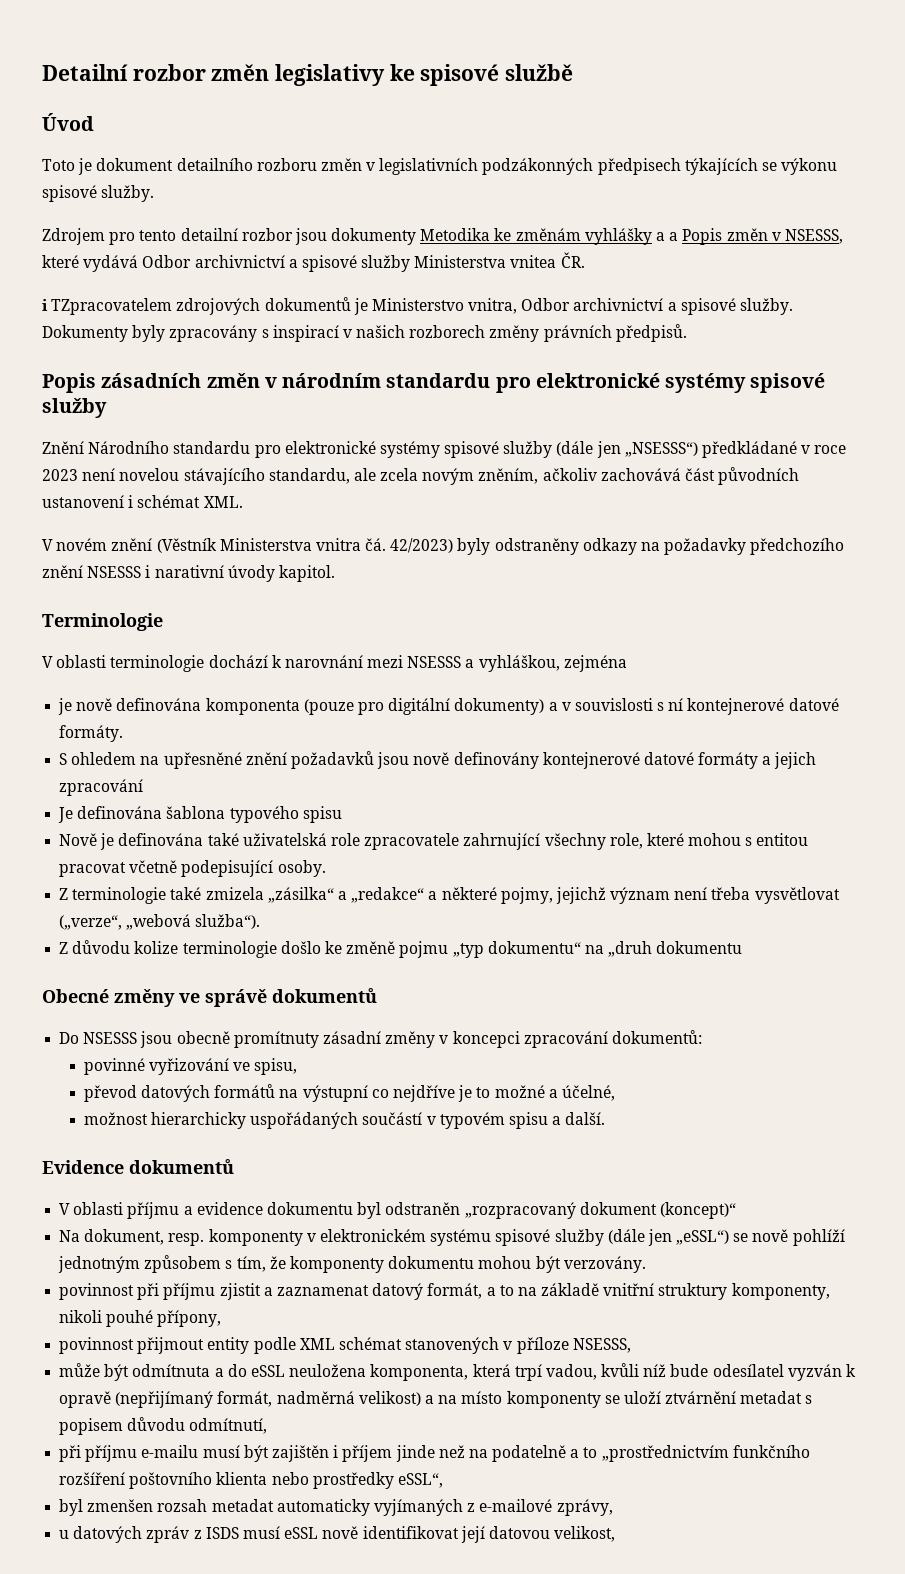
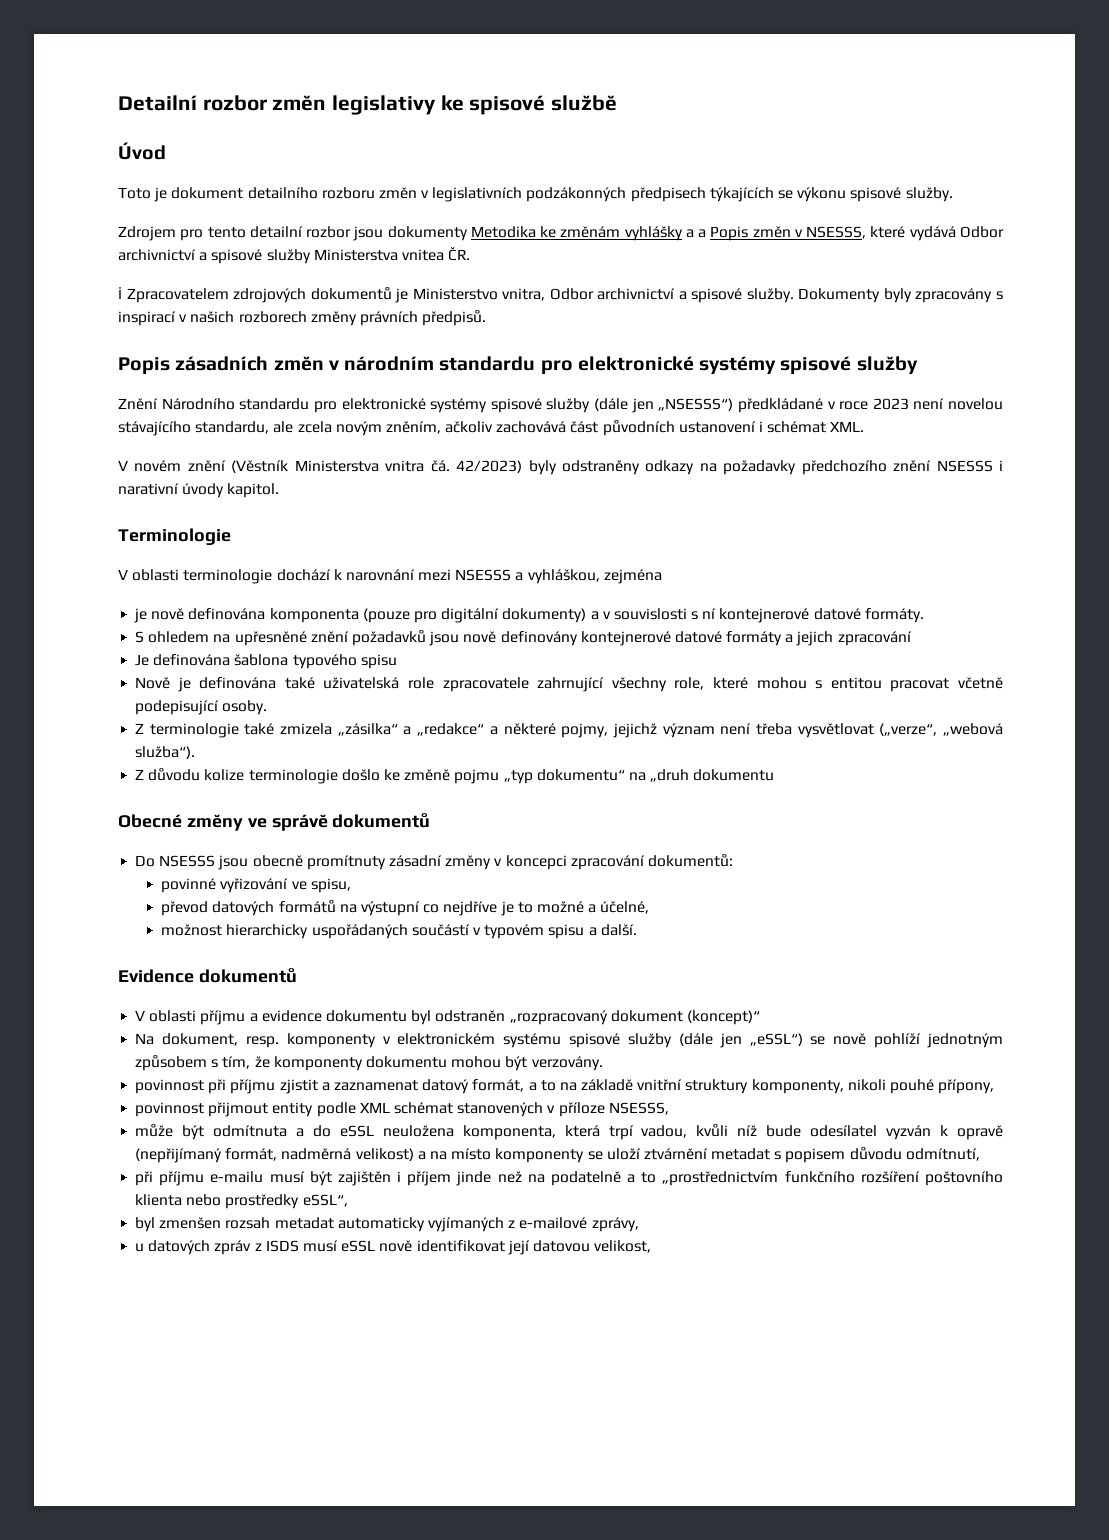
- ℹ TZpracovatelem zdrojových dokumentů je Ministerstvo vnitra, Odbor archivnictví a spisové služby.
+ ℹ Zpracovatelem zdrojových dokumentů je Ministerstvo vnitra, Odbor archivnictví a spisové služby.

